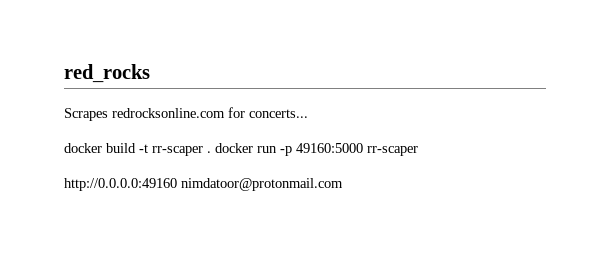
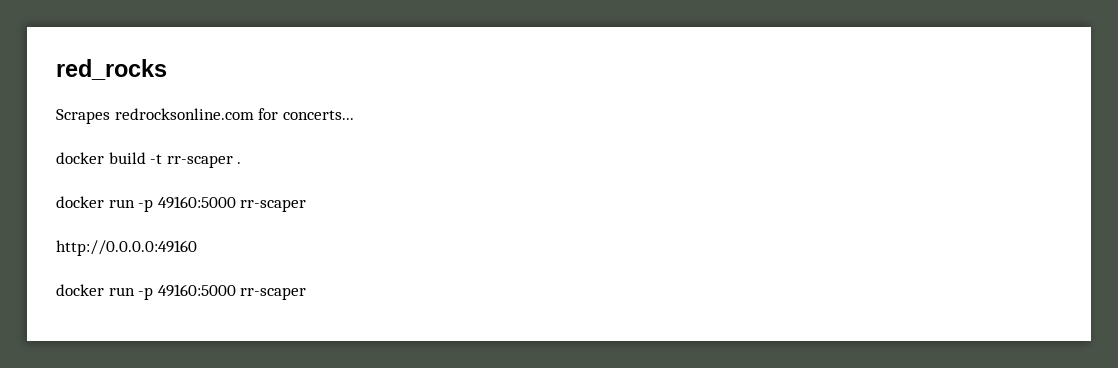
- docker build -t rr-scaper . docker run -p 49160:5000 rr-scaper
+ docker build -t rr-scaper .
+ docker run -p 49160:5000 rr-scaper
- http://0.0.0.0:49160 nimdatoor@protonmail.com
+ http://0.0.0.0:49160
+ docker run -p 49160:5000 rr-scaper

